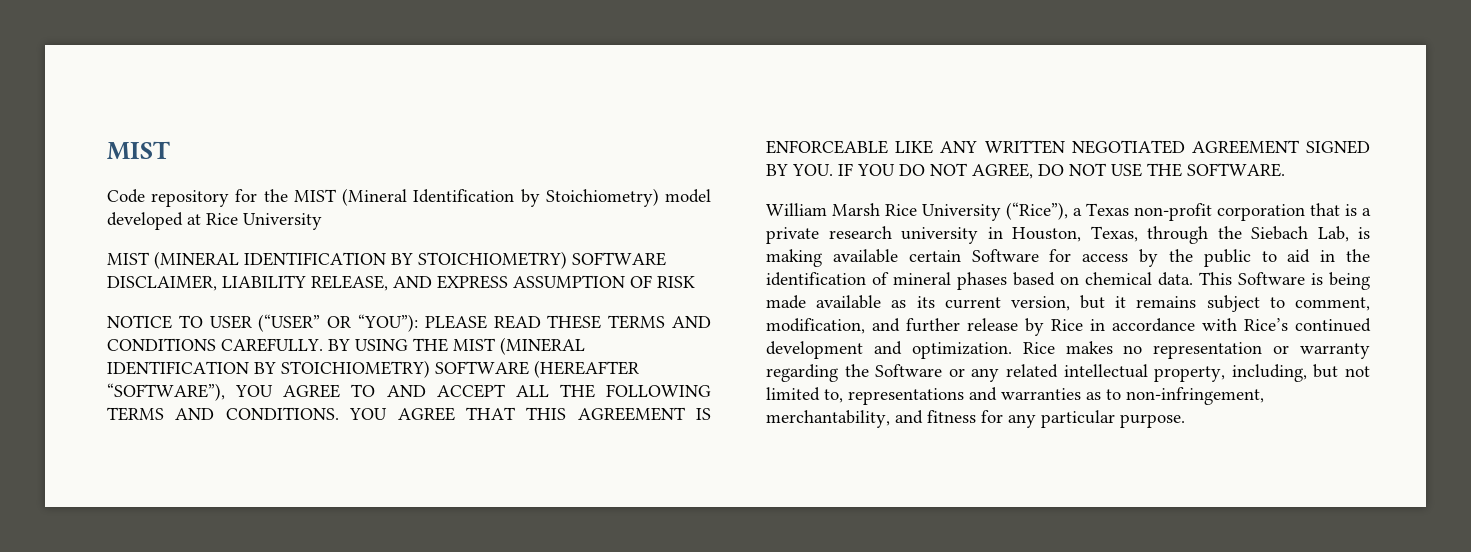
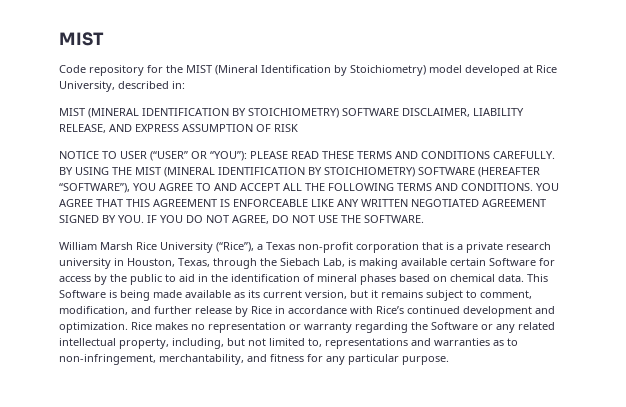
- Code repository for the MIST (Mineral Identification by Stoichiometry) model developed at Rice University
+ Code repository for the MIST (Mineral Identification by Stoichiometry) model developed at Rice University, described in:

